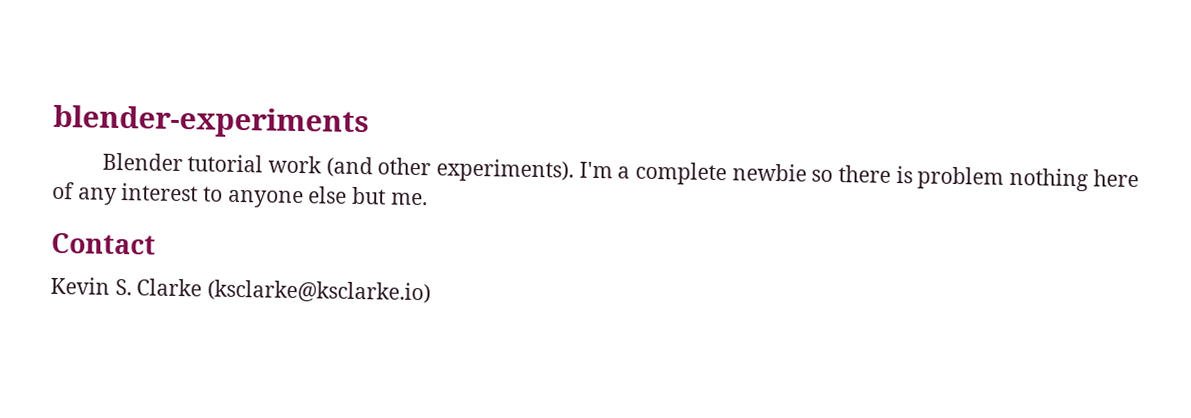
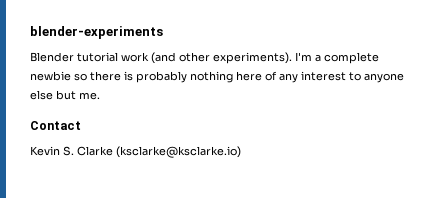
- I'm a complete newbie so there is problem nothing here of any interest to anyone else but me.
+ I'm a complete newbie so there is probably nothing here of any interest to anyone else but me.

